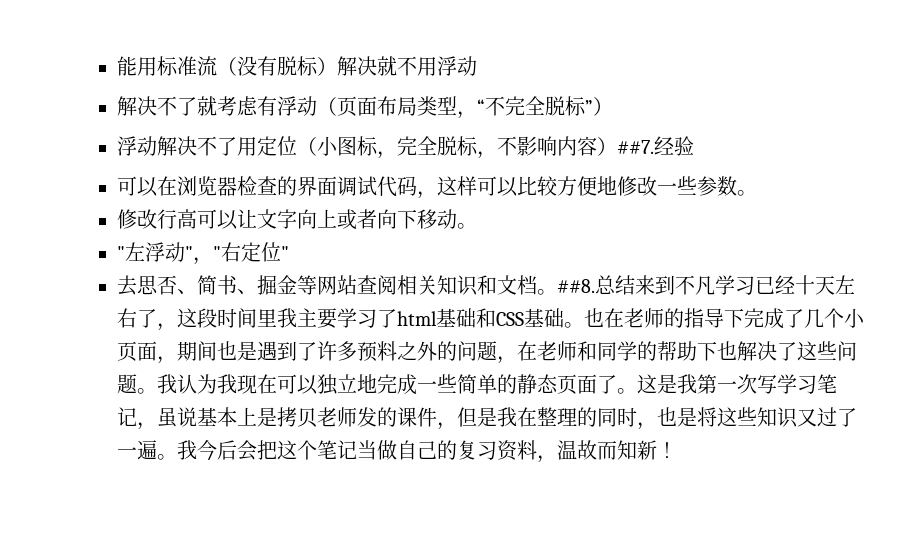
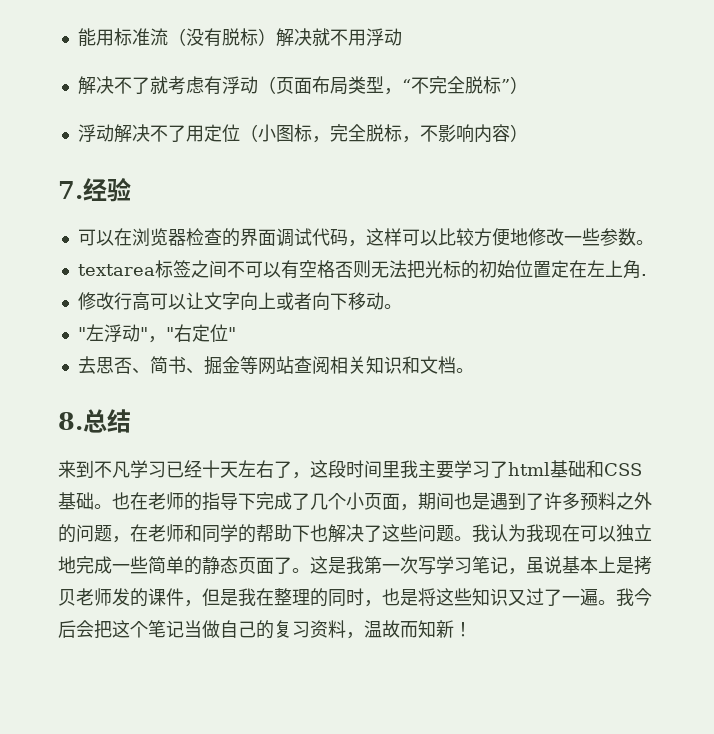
- 浮动解决不了用定位（小图标，完全脱标，不影响内容）##7.经验
+ 浮动解决不了用定位（小图标，完全脱标，不影响内容）
+ 7.经验
+ textarea标签之间不可以有空格否则无法把光标的初始位置定在左上角.
- 去思否、简书、掘金等网站查阅相关知识和文档。##8.总结来到不凡学习已经十天左右了，这段时间里我主要学习了html基础和CSS基础。
+ 去思否、简书、掘金等网站查阅相关知识和文档。
+ 8.总结
+ 来到不凡学习已经十天左右了，这段时间里我主要学习了html基础和CSS基础。

